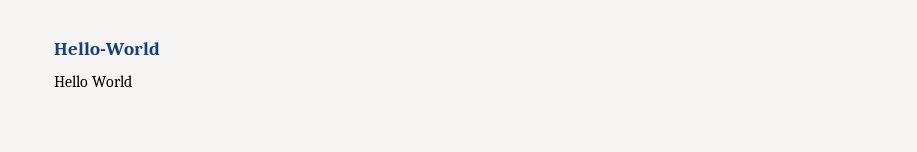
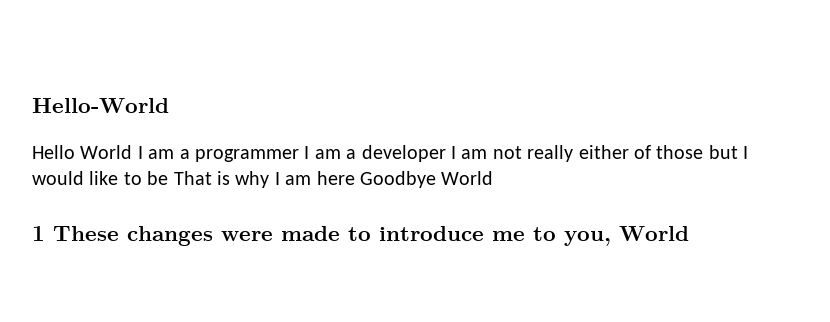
- Hello World
+ Hello World I am a programmer I am a developer I am not really either of those but I would like to be That is why I am here Goodbye World
+ 1 These changes were made to introduce me to you, World

